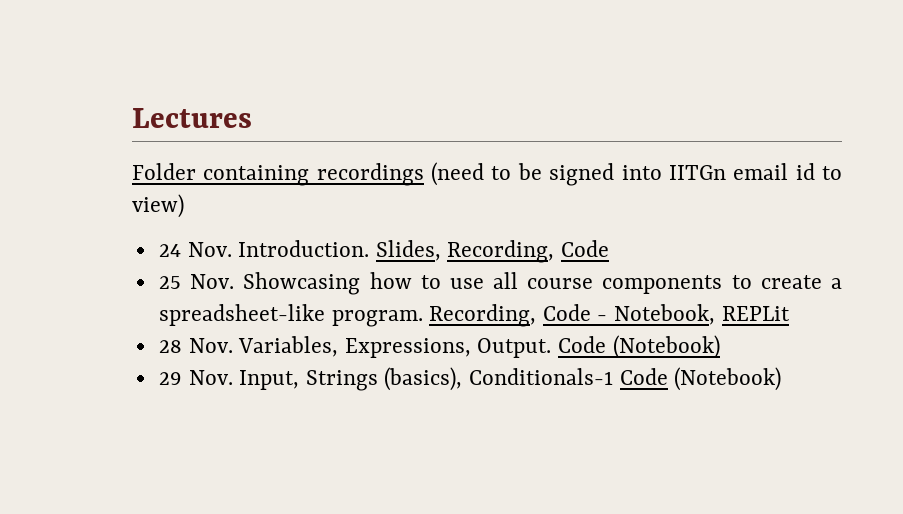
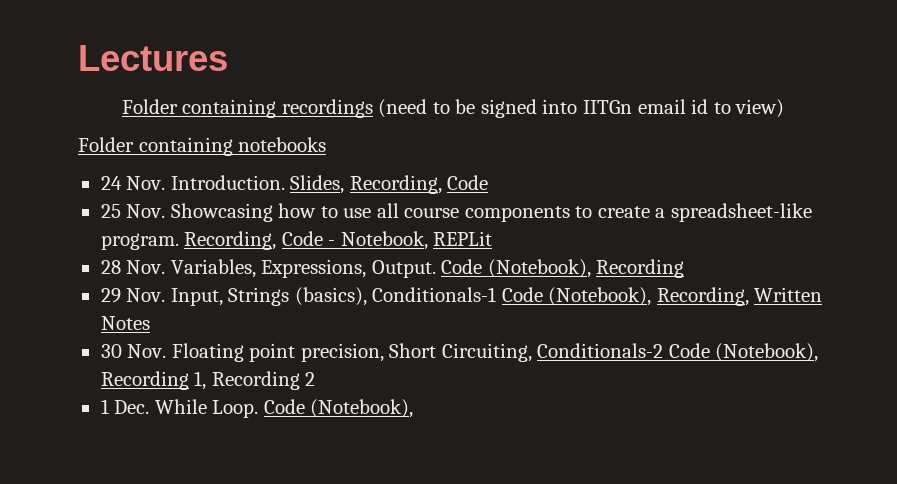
+ Folder containing notebooks
- 28 Nov. Variables, Expressions, Output. Code (Notebook)
+ 28 Nov. Variables, Expressions, Output. Code (Notebook), Recording
- 29 Nov. Input, Strings (basics), Conditionals-1 Code (Notebook)
+ 29 Nov. Input, Strings (basics), Conditionals-1 Code (Notebook), Recording, Written Notes
+ 30 Nov. Floating point precision, Short Circuiting, Conditionals-2 Code (Notebook), Recording 1, Recording 2
+ 1 Dec. While Loop. Code (Notebook),

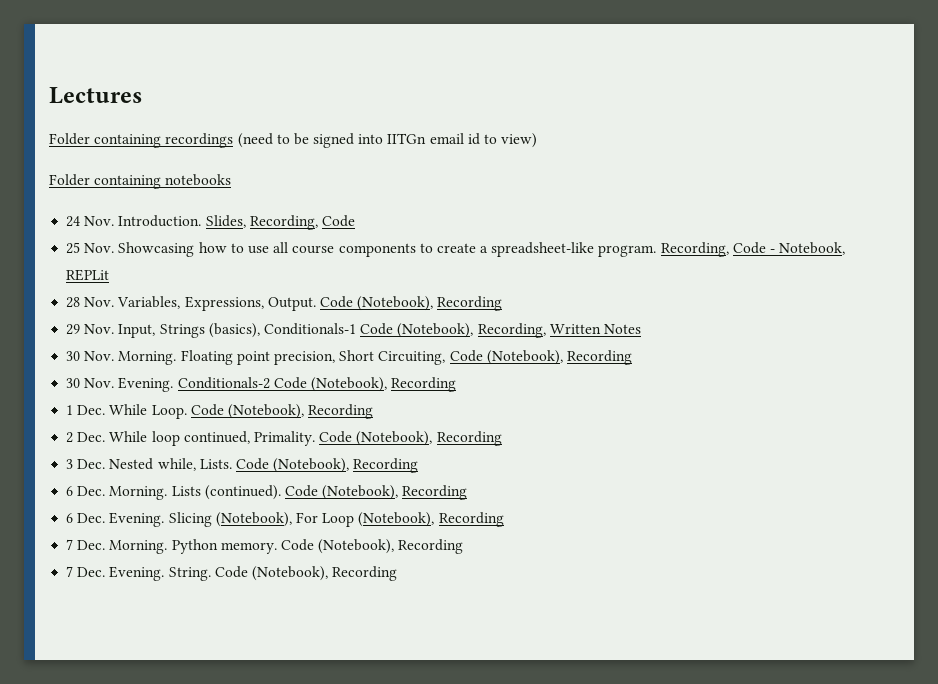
- 30 Nov. Floating point precision, Short Circuiting, Conditionals-2 Code (Notebook), Recording 1, Recording 2
+ 30 Nov. Morning. Floating point precision, Short Circuiting, Code (Notebook), Recording
+ 30 Nov. Evening. Conditionals-2 Code (Notebook), Recording
- 1 Dec. While Loop. Code (Notebook),
+ 1 Dec. While Loop. Code (Notebook), Recording
+ 2 Dec. While loop continued, Primality. Code (Notebook), Recording
+ 3 Dec. Nested while, Lists. Code (Notebook), Recording
+ 6 Dec. Morning. Lists (continued). Code (Notebook), Recording
+ 6 Dec. Evening. Slicing (Notebook), For Loop (Notebook), Recording
+ 7 Dec. Morning. Python memory. Code (Notebook), Recording
+ 7 Dec. Evening. String. Code (Notebook), Recording

